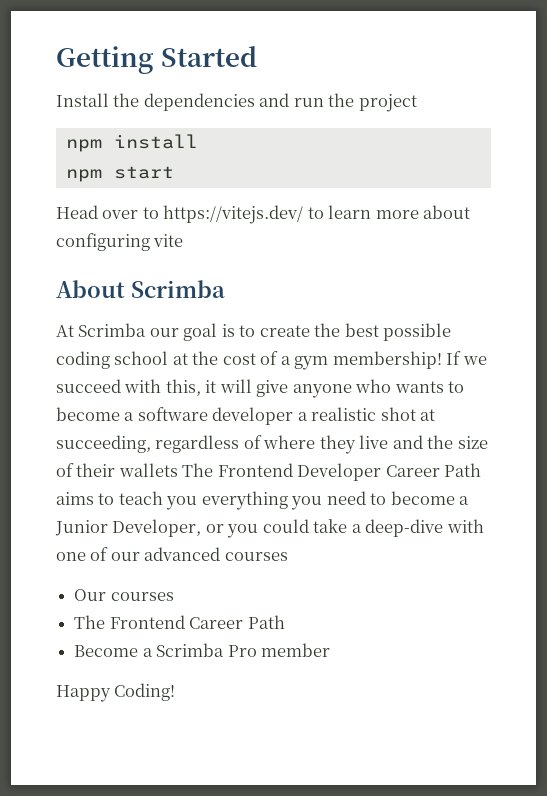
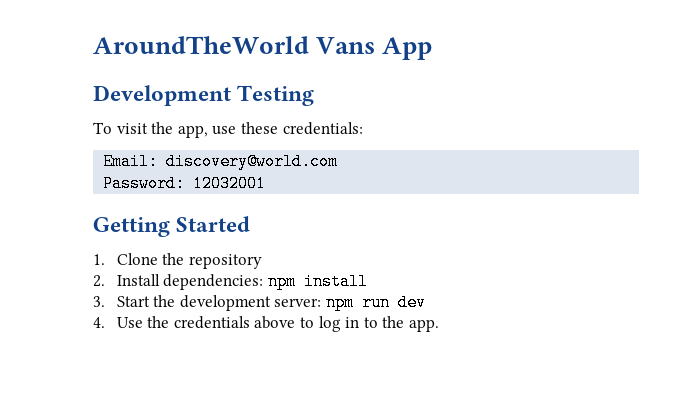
+ AroundTheWorld Vans App
+ Development Testing
+ To visit the app, use these credentials:
+ Email: discovery@world.com
+ Password: 12032001
  Getting Started
- Install the dependencies and run the project
- npm install
- npm start
- Head over to https://vitejs.dev/ to learn more about configuring vite
- About Scrimba
- At Scrimba our goal is to create the best possible coding school at the cost of a gym membership! If we succeed with this, it will give anyone who wants to become a software developer a realistic shot at succeeding, regardless of where they live and the size of their wallets The Frontend Developer Career Path aims to teach you everything you need to become a Junior Developer, or you could take a deep-dive with one of our advanced courses
- Our courses
- The Frontend Career Path
- Become a Scrimba Pro member
- Happy Coding!
+ 1. Clone the repository
+ 2. Install dependencies: npm install
+ 3. Start the development server: npm run dev
+ 4. Use the credentials above to log in to the app.

